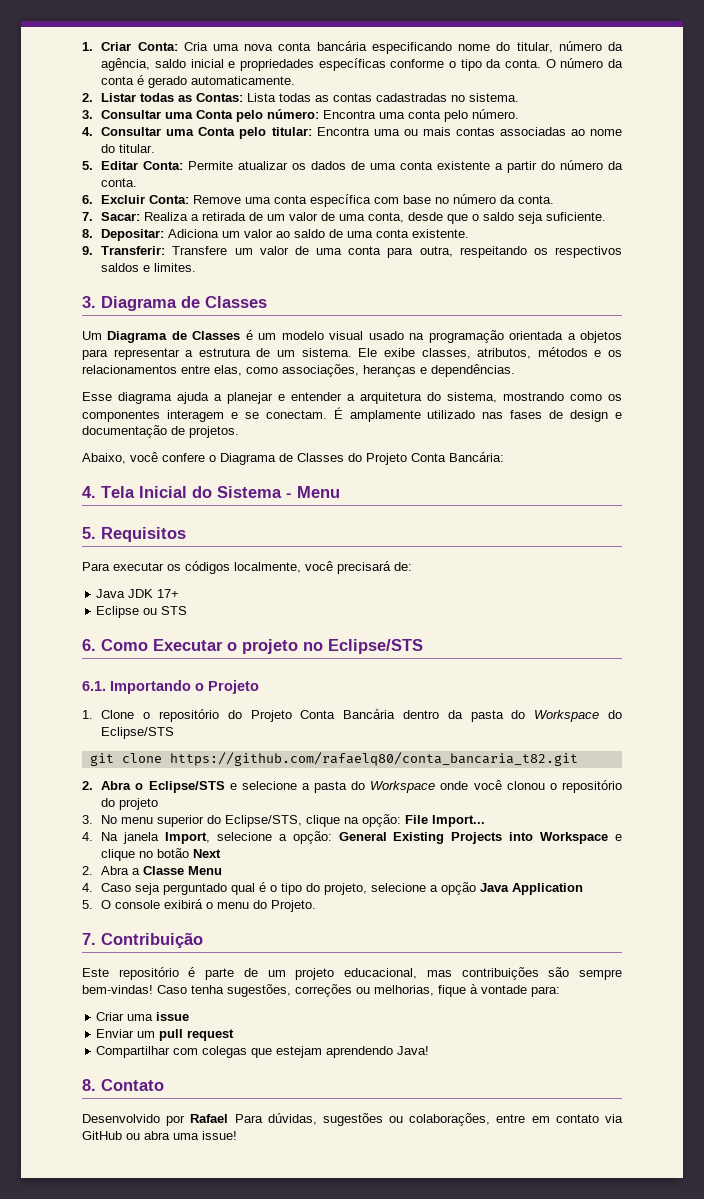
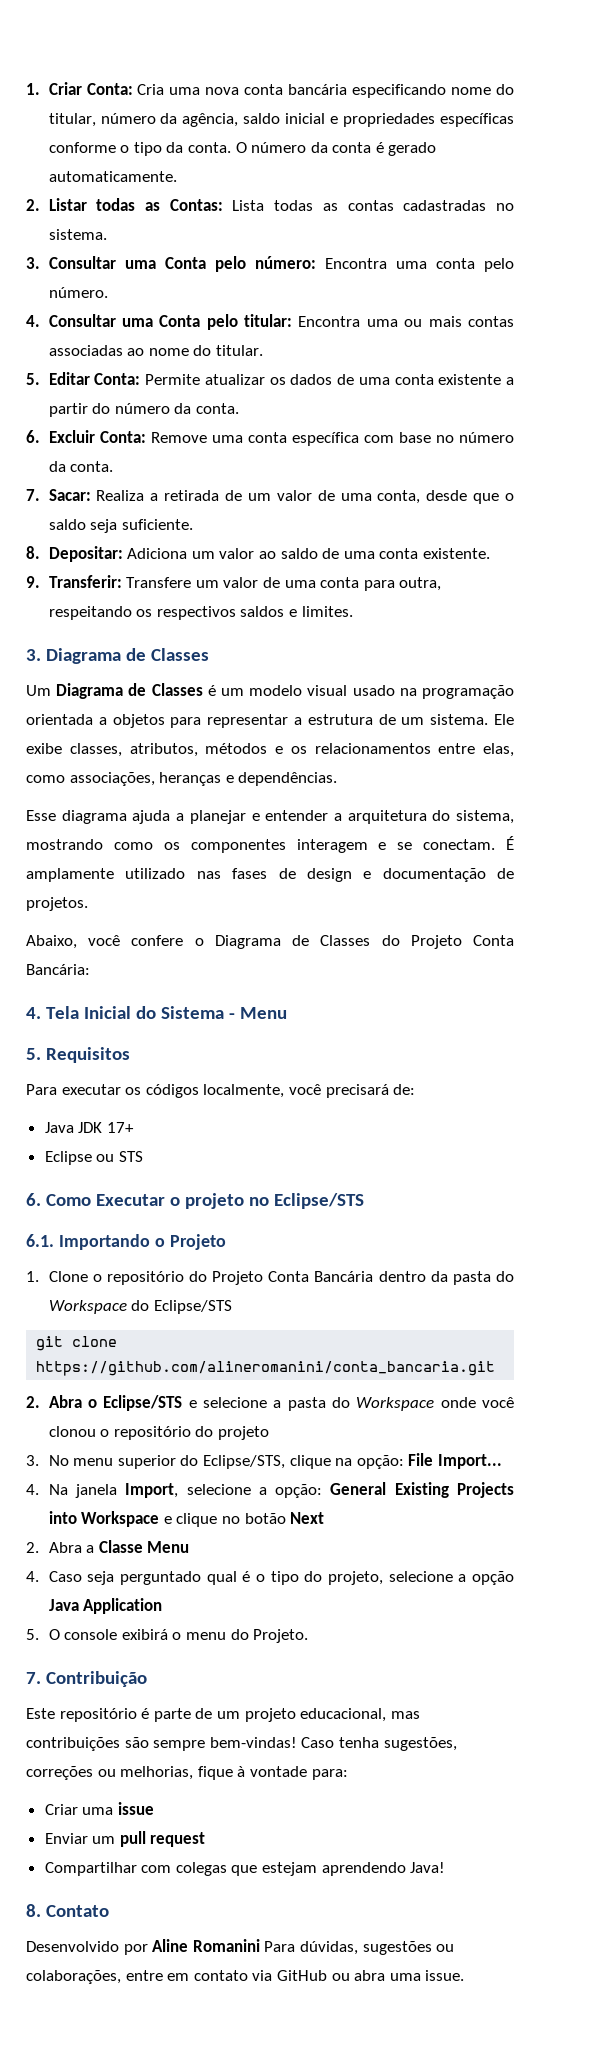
- git clone https://github.com/rafaelq80/conta_bancaria_t82.git
+ git clone https://github.com/alineromanini/conta_bancaria.git
- Desenvolvido por Rafael Para dúvidas, sugestões ou colaborações, entre em contato via GitHub ou abra uma issue!
+ Desenvolvido por Aline Romanini Para dúvidas, sugestões ou colaborações, entre em contato via GitHub ou abra uma issue.

